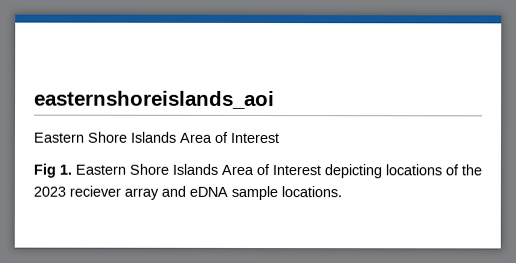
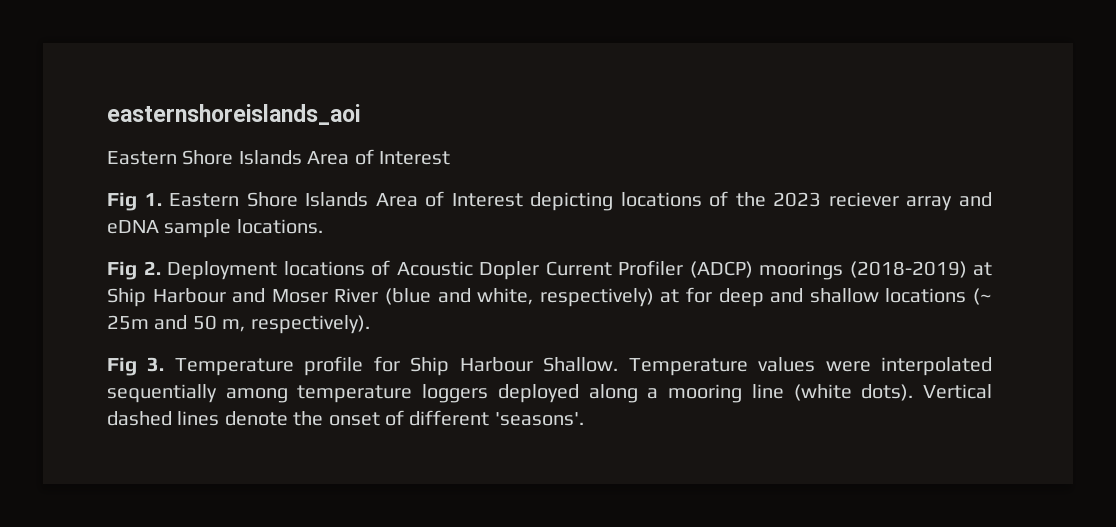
+ Fig 2. Deployment locations of Acoustic Dopler Current Profiler (ADCP) moorings (2018-2019) at Ship Harbour and Moser River (blue and white, respectively) at for deep and shallow locations (~ 25m and 50 m, respectively).
+ Fig 3. Temperature profile for Ship Harbour Shallow. Temperature values were interpolated sequentially among temperature loggers deployed along a mooring line (white dots). Vertical dashed lines denote the onset of different 'seasons'.

